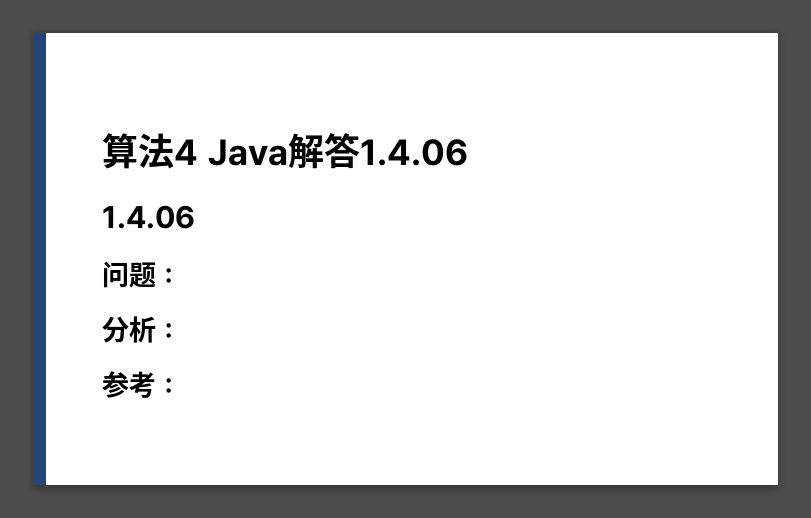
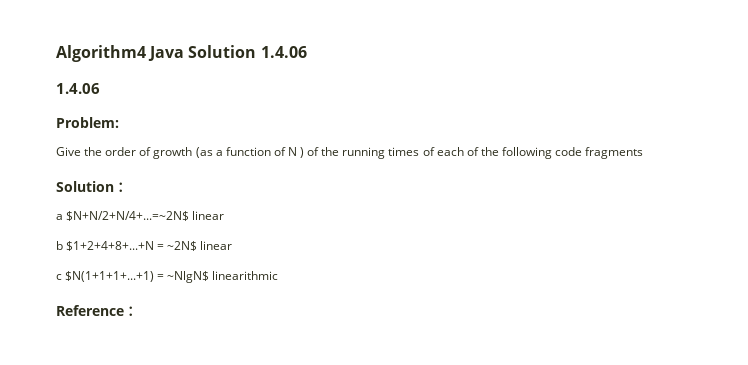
- 算法4 Java解答1.4.06
+ Algorithm4 Java Solution 1.4.06
  1.4.06
- 问题：
- 分析：
- 参考：
+ Problem:
+ Give the order of growth (as a function of N ) of the running times of each of the following code fragments
+ Solution：
+ a $N+N/2+N/4+...=~2N$ linear
+ b $1+2+4+8+...+N = ~2N$ linear
+ c $N(1+1+1+...+1) = ~NlgN$ linearithmic
+ Reference：

